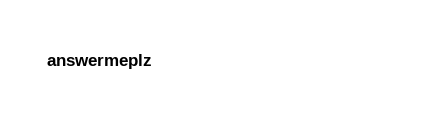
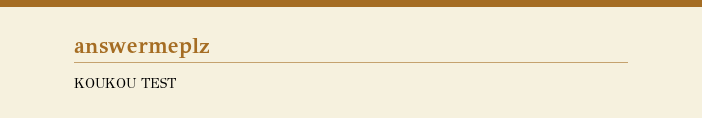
+ KOUKOU TEST

